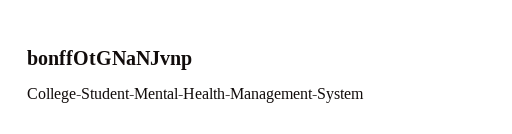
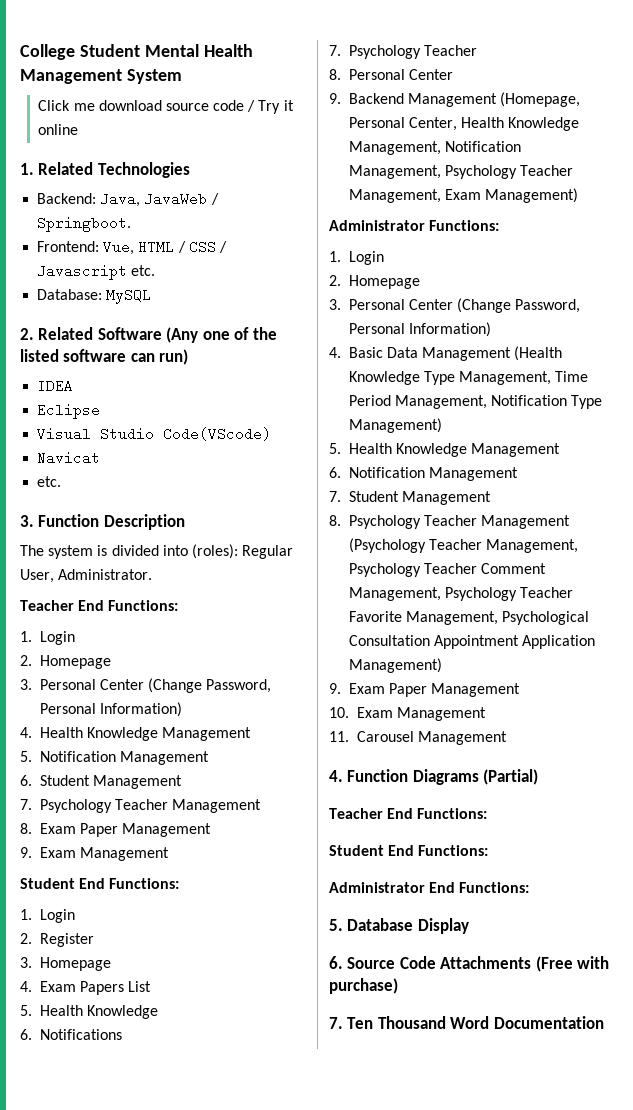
- bonffOtGNaNJvnp
- College-Student-Mental-Health-Management-System
+ College Student Mental Health Management System
+ Click me download source code / Try it online
+ 1. Related Technologies
+ Backend: Java, JavaWeb / Springboot.
+ Frontend: Vue, HTML / CSS / Javascript etc.
+ Database: MySQL
+ 2. Related Software (Any one of the listed software can run)
+ IDEA
+ Eclipse
+ Visual Studio Code(VScode)
+ Navicat
+ etc.
+ 3. Function Description
+ The system is divided into (roles): Regular User, Administrator.
+ Teacher End Functions:
+ 1. Login
+ 2. Homepage
+ 3. Personal Center (Change Password, Personal Information)
+ 4. Health Knowledge Management
+ 5. Notification Management
+ 6. Student Management
+ 7. Psychology Teacher Management
+ 8. Exam Paper Management
+ 9. Exam Management
+ Student End Functions:
+ 1. Login
+ 2. Register
+ 3. Homepage
+ 4. Exam Papers List
+ 5. Health Knowledge
+ 6. Notifications
+ 7. Psychology Teacher
+ 8. Personal Center
+ 9. Backend Management (Homepage, Personal Center, Health Knowledge Management, Notification Management, Psychology Teacher Management, Exam Management)
+ Administrator Functions:
+ 1. Login
+ 2. Homepage
+ 3. Personal Center (Change Password, Personal Information)
+ 4. Basic Data Management (Health Knowledge Type Management, Time Period Management, Notification Type Management)
+ 5. Health Knowledge Management
+ 6. Notification Management
+ 7. Student Management
+ 8. Psychology Teacher Management (Psychology Teacher Management, Psychology Teacher Comment Management, Psychology Teacher Favorite Management, Psychological Consultation Appointment Application Management)
+ 9. Exam Paper Management
+ 10. Exam Management
+ 11. Carousel Management
+ 4. Function Diagrams (Partial)
+ Teacher End Functions:
+ Student End Functions:
+ Administrator End Functions:
+ 5. Database Display
+ 6. Source Code Attachments (Free with purchase)
+ 7. Ten Thousand Word Documentation

